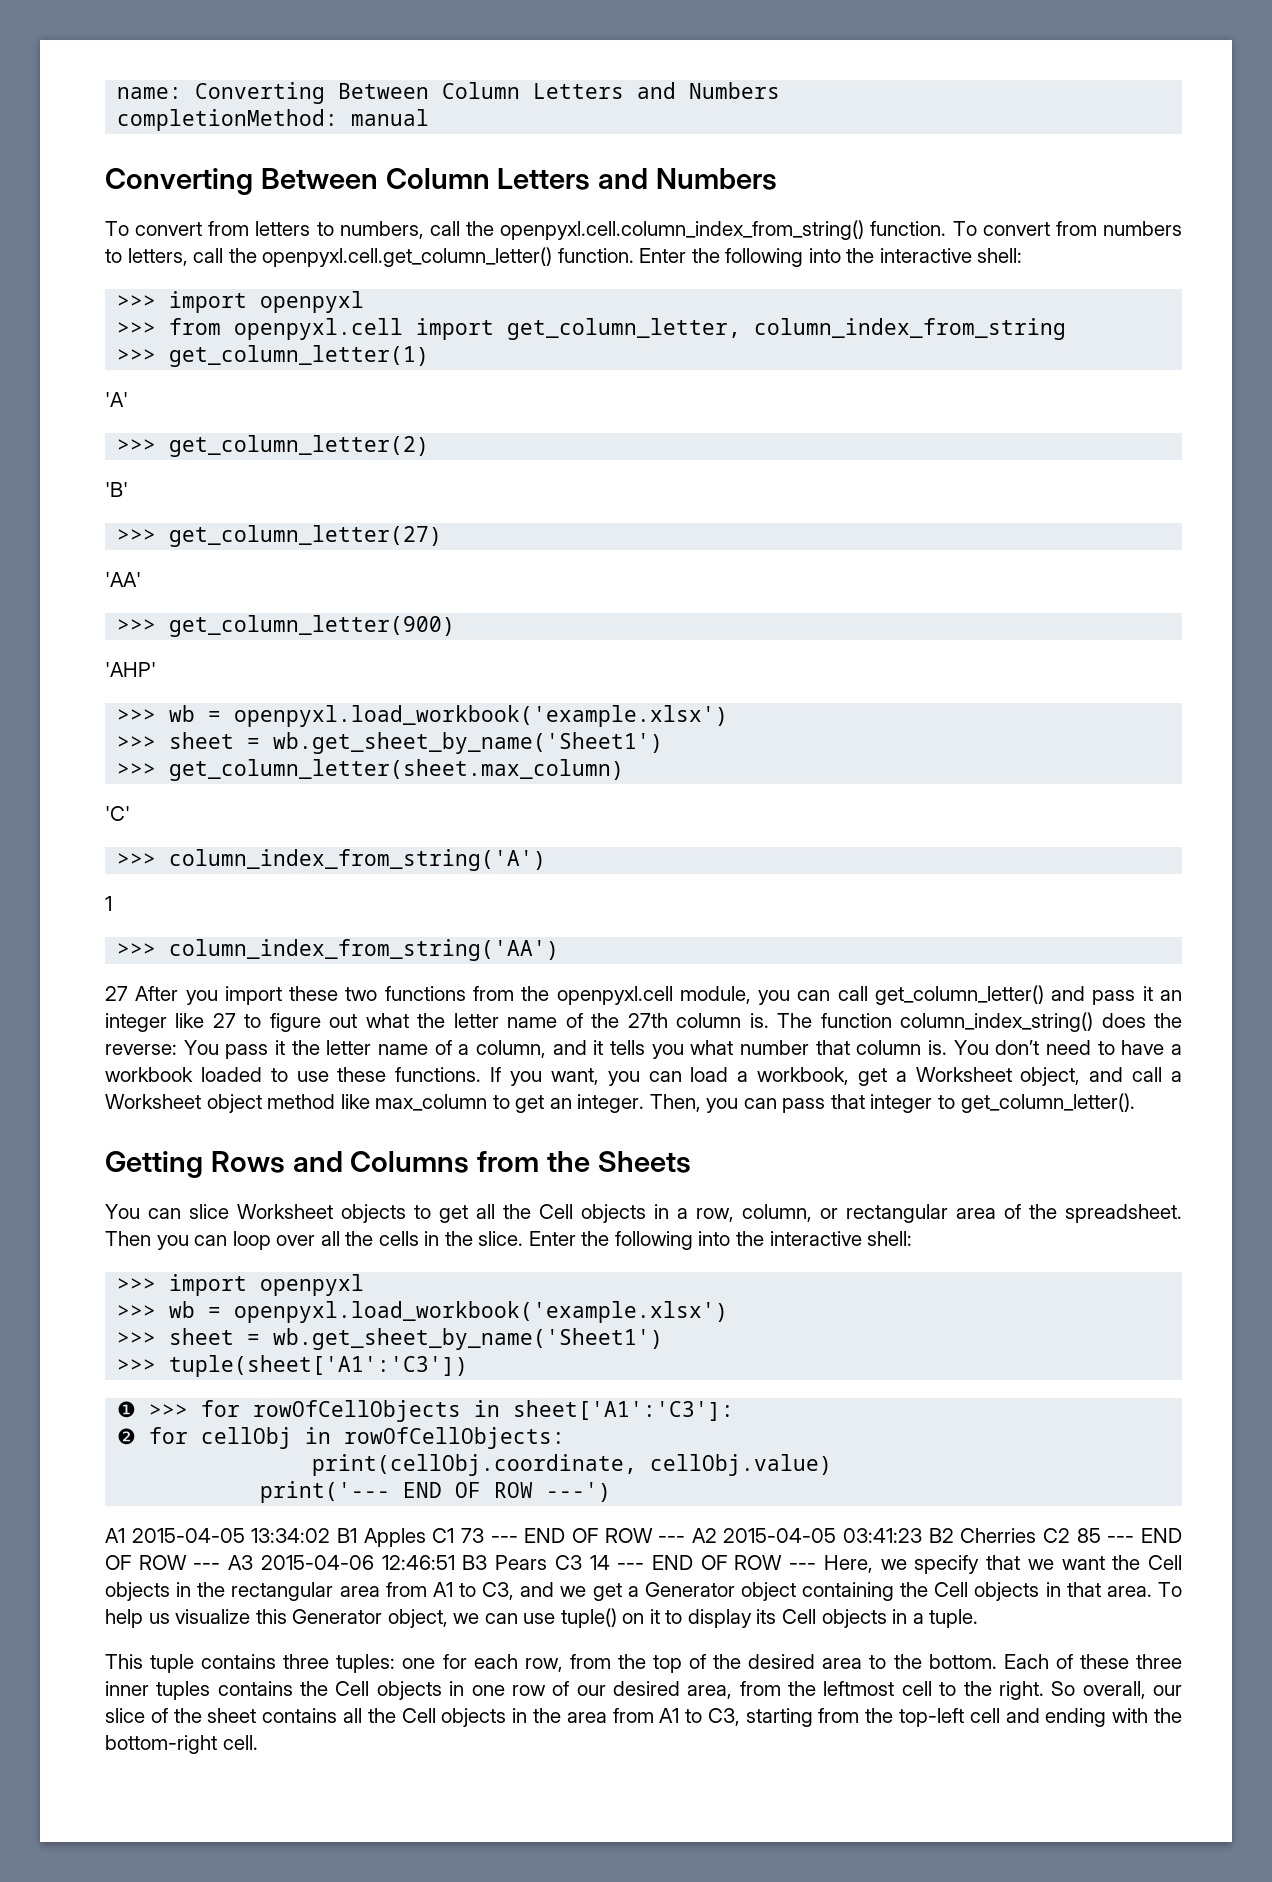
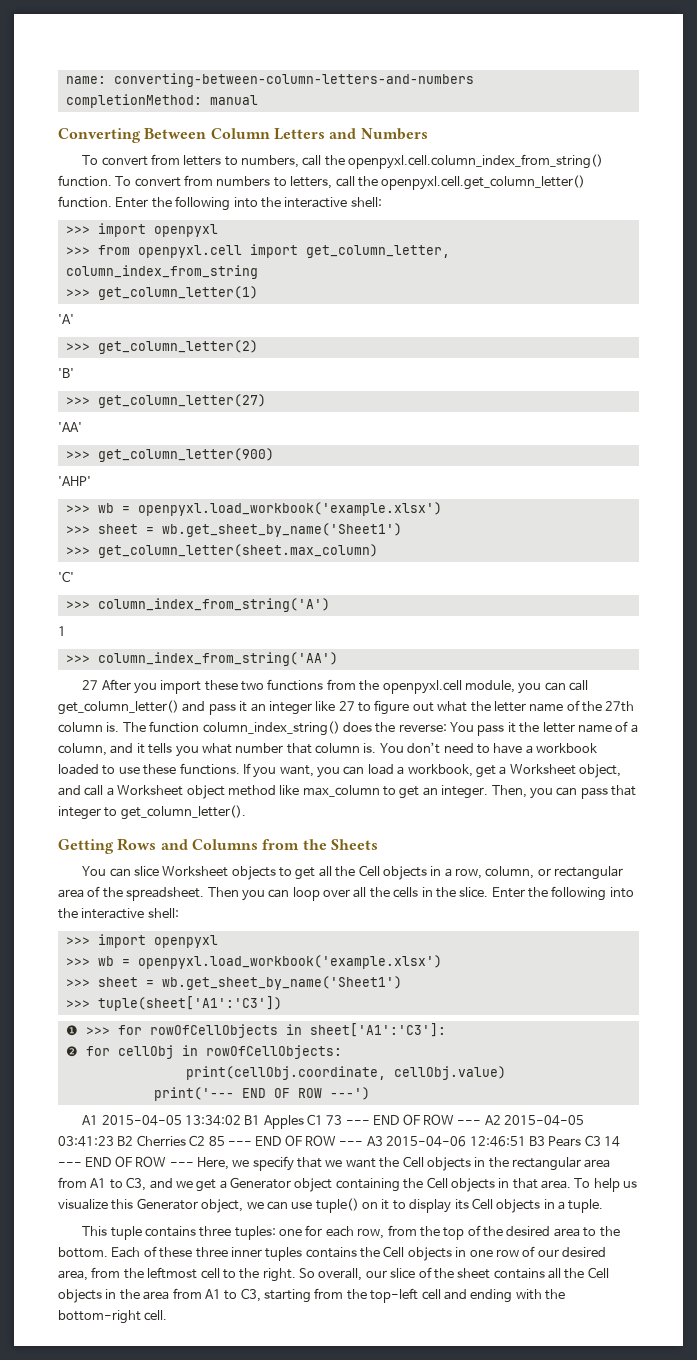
- name: Converting Between Column Letters and Numbers
+ name: converting-between-column-letters-and-numbers

